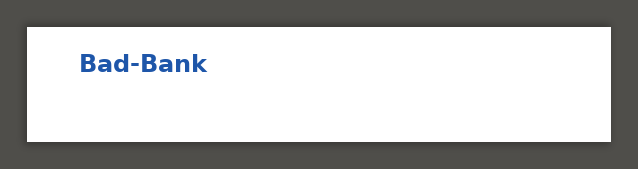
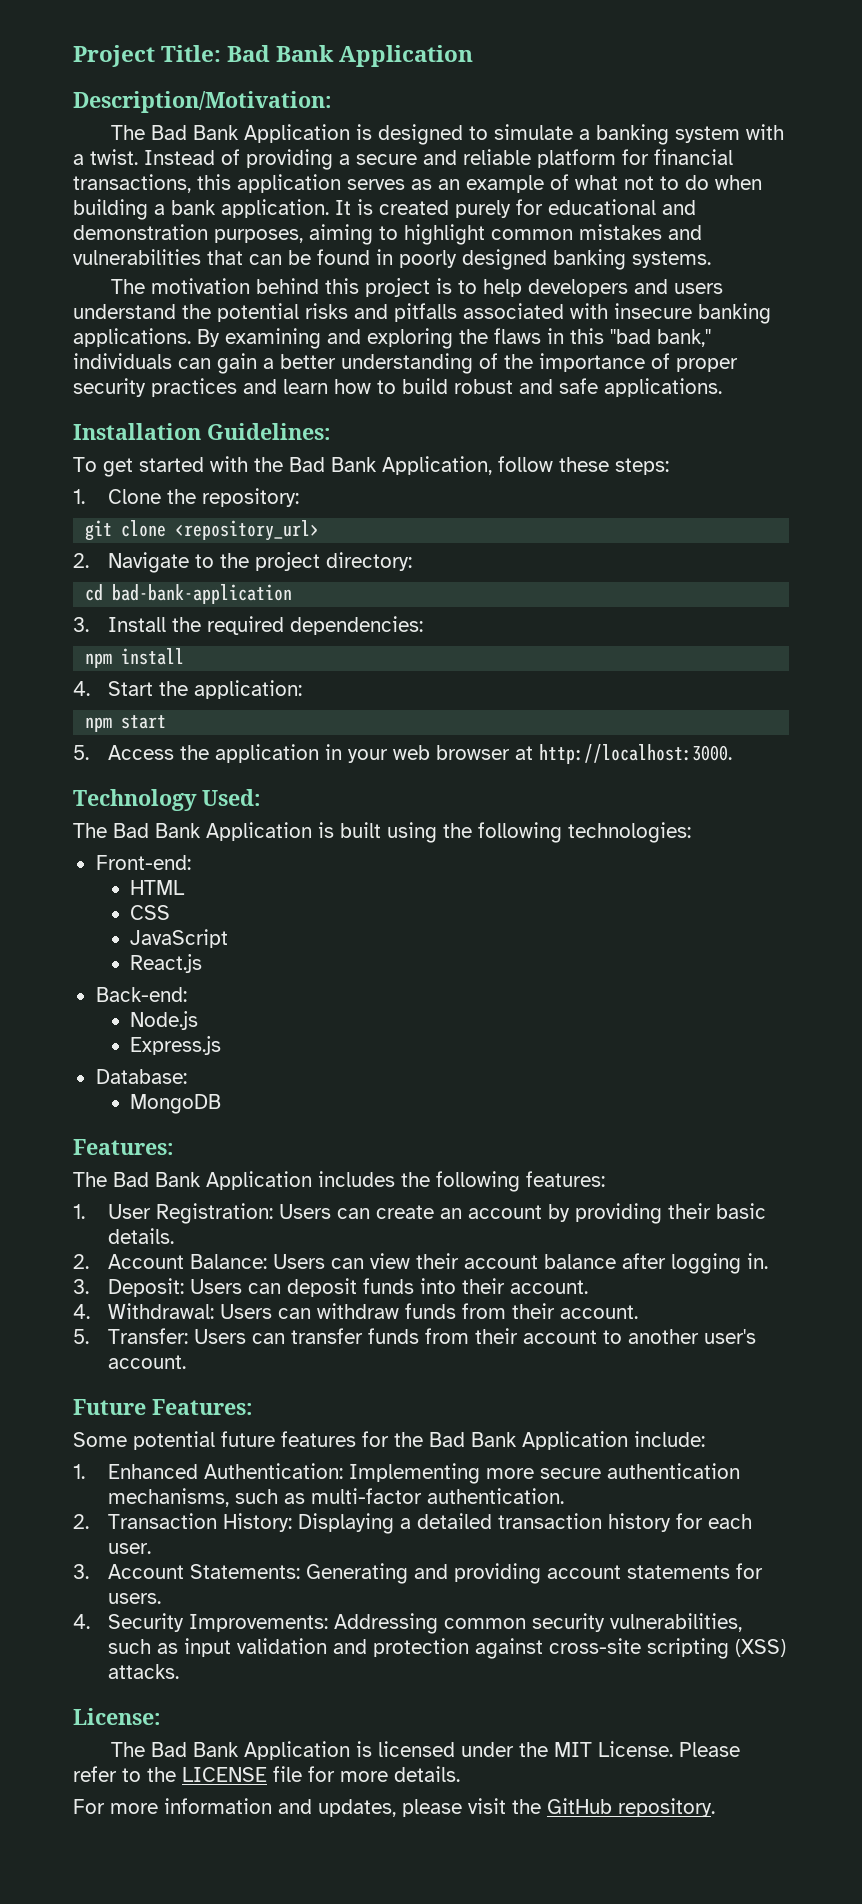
- Bad-Bank
+ Project Title: Bad Bank Application
+ Description/Motivation:
+ The Bad Bank Application is designed to simulate a banking system with a twist. Instead of providing a secure and reliable platform for financial transactions, this application serves as an example of what not to do when building a bank application. It is created purely for educational and demonstration purposes, aiming to highlight common mistakes and vulnerabilities that can be found in poorly designed banking systems.
+ The motivation behind this project is to help developers and users understand the potential risks and pitfalls associated with insecure banking applications. By examining and exploring the flaws in this "bad bank," individuals can gain a better understanding of the importance of proper security practices and learn how to build robust and safe applications.
+ Installation Guidelines:
+ To get started with the Bad Bank Application, follow these steps:
+ 1. Clone the repository:
+ git clone <repository_url>
+ 2. Navigate to the project directory:
+ cd bad-bank-application
+ 3. Install the required dependencies:
+ npm install
+ 4. Start the application:
+ npm start
+ 5. Access the application in your web browser at http://localhost:3000.
+ Technology Used:
+ The Bad Bank Application is built using the following technologies:
+ Front-end:
+ HTML
+ CSS
+ JavaScript
+ React.js
+ Back-end:
+ Node.js
+ Express.js
+ Database:
+ MongoDB
+ Features:
+ The Bad Bank Application includes the following features:
+ 1. User Registration: Users can create an account by providing their basic details.
+ 2. Account Balance: Users can view their account balance after logging in.
+ 3. Deposit: Users can deposit funds into their account.
+ 4. Withdrawal: Users can withdraw funds from their account.
+ 5. Transfer: Users can transfer funds from their account to another user's account.
+ Future Features:
+ Some potential future features for the Bad Bank Application include:
+ 1. Enhanced Authentication: Implementing more secure authentication mechanisms, such as multi-factor authentication.
+ 2. Transaction History: Displaying a detailed transaction history for each user.
+ 3. Account Statements: Generating and providing account statements for users.
+ 4. Security Improvements: Addressing common security vulnerabilities, such as input validation and protection against cross-site scripting (XSS) attacks.
+ License:
+ The Bad Bank Application is licensed under the MIT License. Please refer to the LICENSE file for more details.
+ For more information and updates, please visit the GitHub repository.

